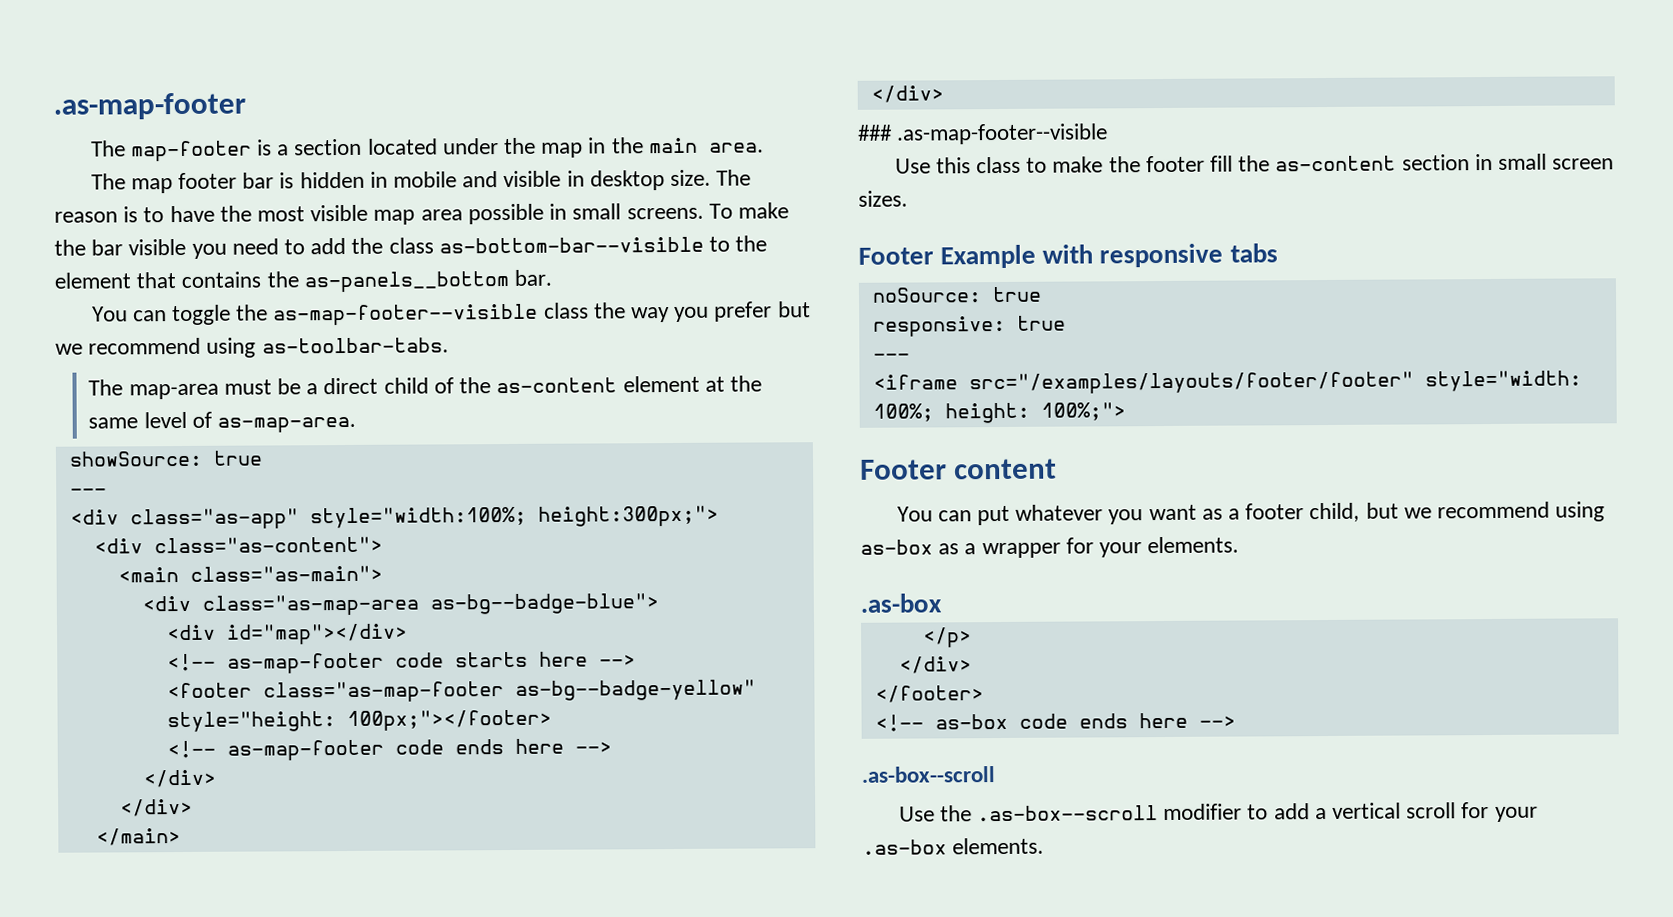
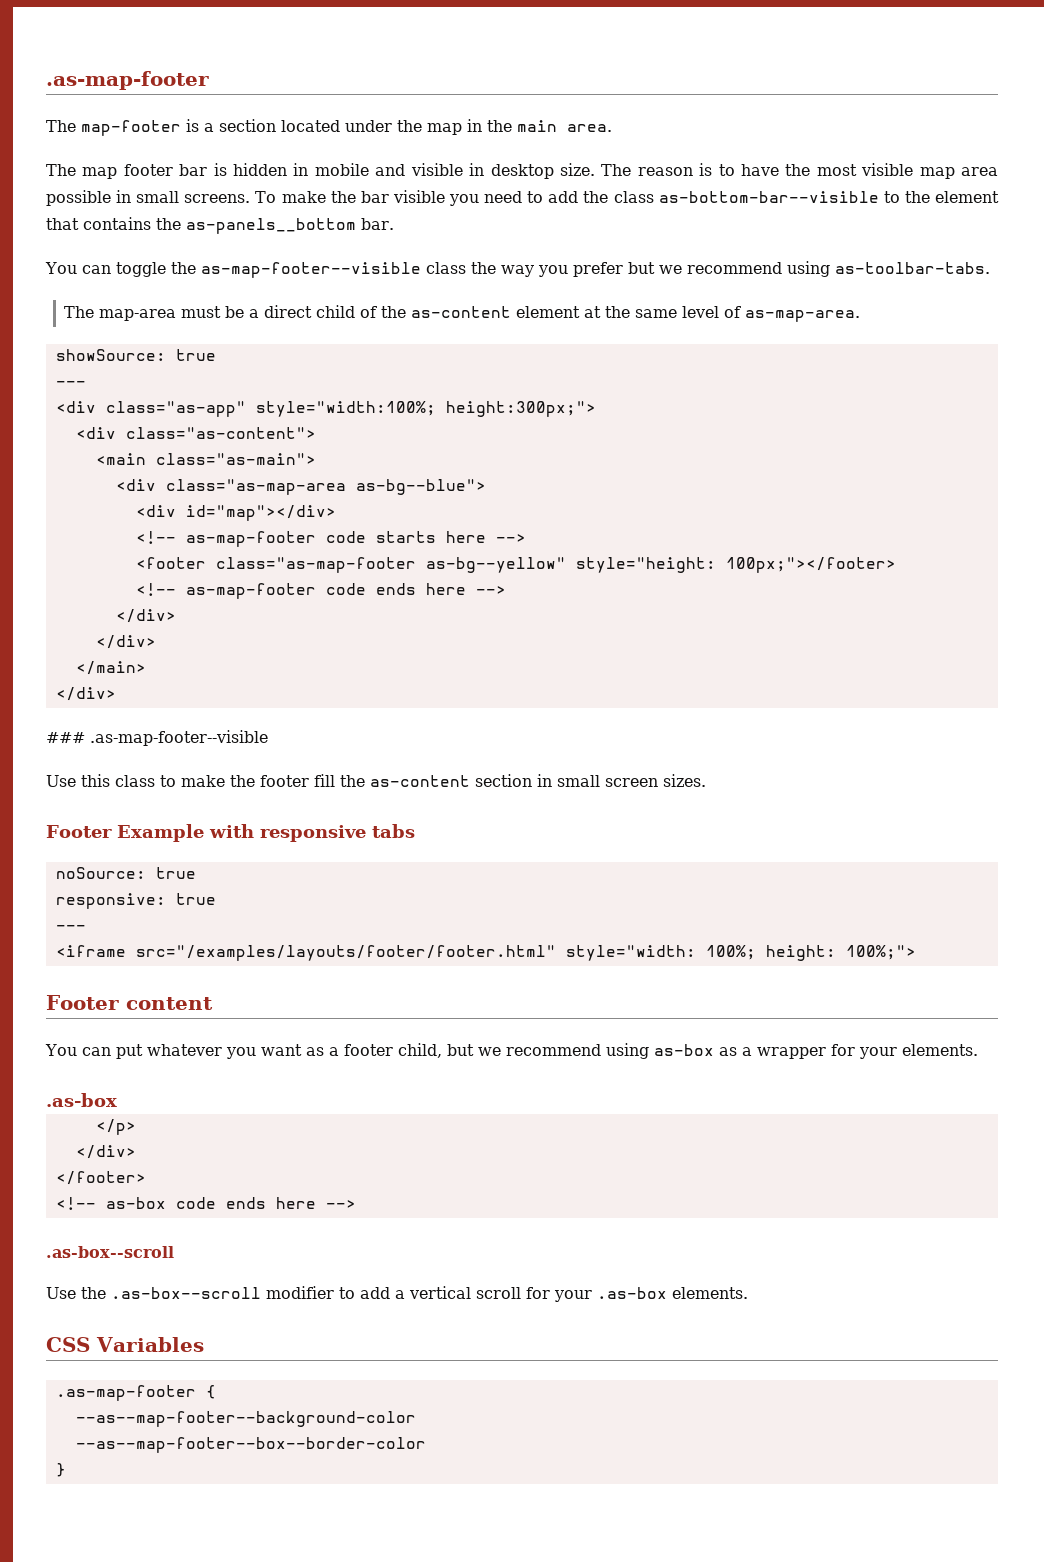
- <div class="as-map-area as-bg--badge-blue">
+ <div class="as-map-area as-bg--blue">
- <footer class="as-map-footer as-bg--badge-yellow" style="height: 100px;"></footer>
+ <footer class="as-map-footer as-bg--yellow" style="height: 100px;"></footer>
- <iframe src="/examples/layouts/footer/footer" style="width: 100%; height: 100%;">
+ <iframe src="/examples/layouts/footer/footer.html" style="width: 100%; height: 100%;">
+ CSS Variables
+ .as-map-footer {
+ --as--map-footer--background-color
+ --as--map-footer--box--border-color
+ }

